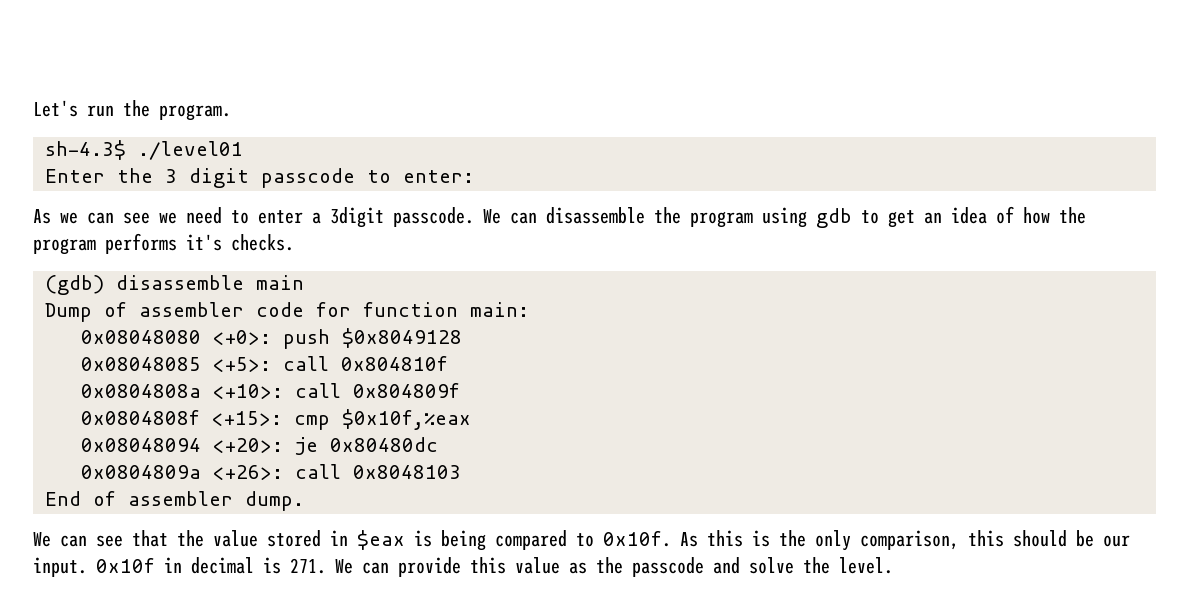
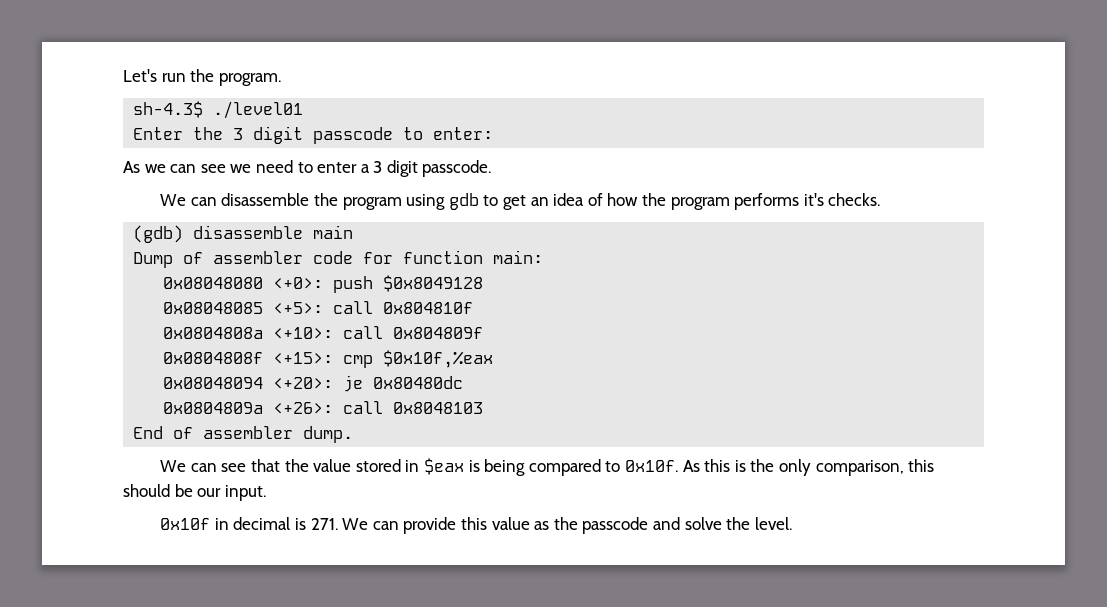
- As we can see we need to enter a 3digit passcode. We can disassemble the program using gdb to get an idea of how the program performs it's checks.
+ As we can see we need to enter a 3 digit passcode.
+ We can disassemble the program using gdb to get an idea of how the program performs it's checks.
- As this is the only comparison, this should be our input. 0x10f in decimal is 271. We can provide this value as the passcode and solve the level.
+ As this is the only comparison, this should be our input.
+ 0x10f in decimal is 271. We can provide this value as the passcode and solve the level.

